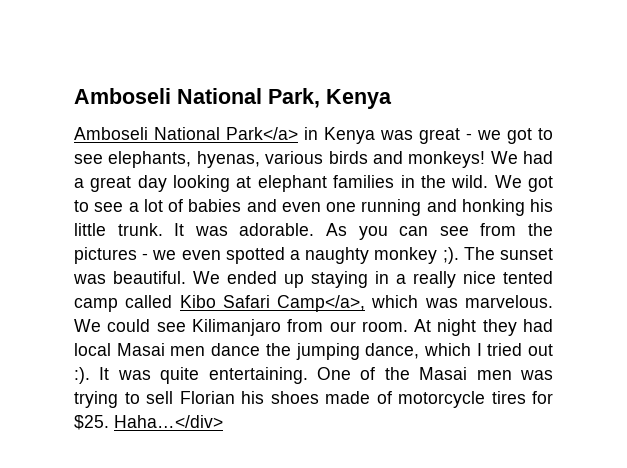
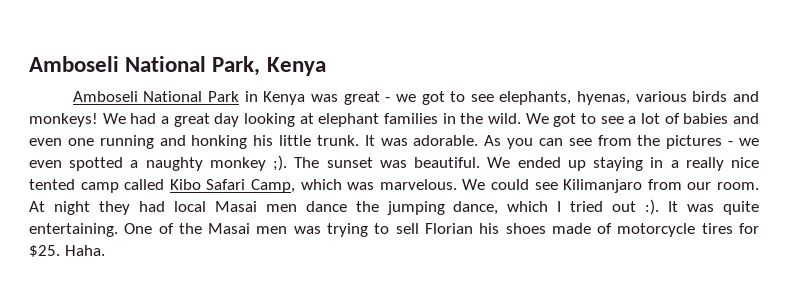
- Amboseli National Park</a> in Kenya was great - we got to see elephants, hyenas, various birds and monkeys!
+ Amboseli National Park in Kenya was great - we got to see elephants, hyenas, various birds and monkeys!
- We ended up staying in a really nice tented camp called Kibo Safari Camp</a>, which was marvelous.
+ We ended up staying in a really nice tented camp called Kibo Safari Camp, which was marvelous.
- Haha…</div>
+ Haha.

